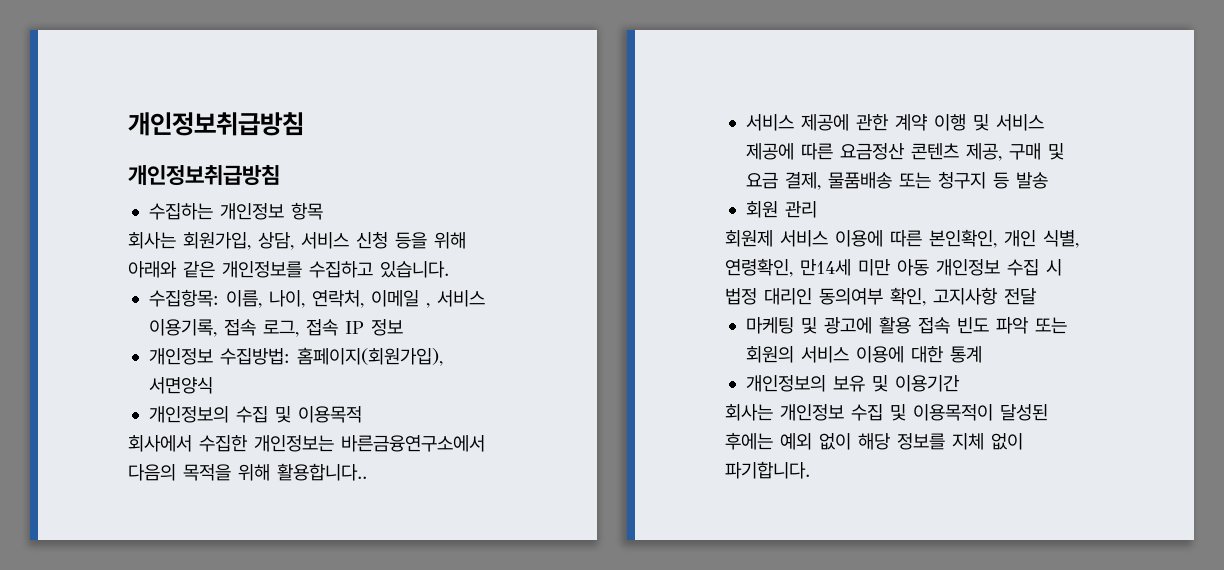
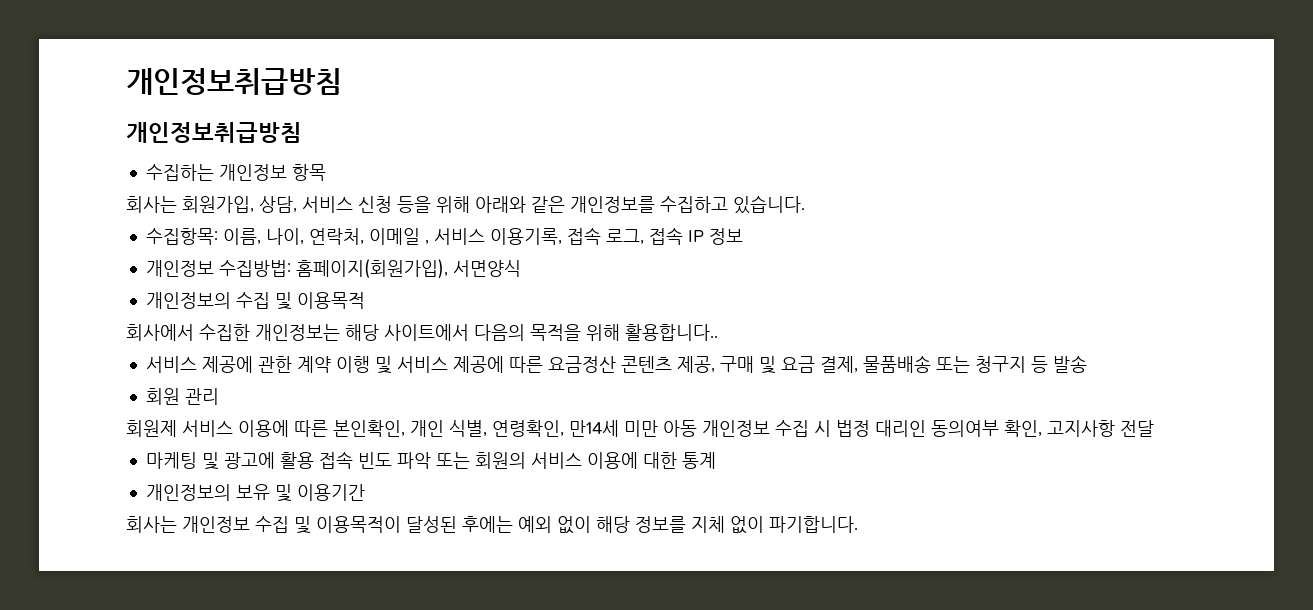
- 회사에서 수집한 개인정보는 바른금융연구소에서 다음의 목적을 위해 활용합니다..
+ 회사에서 수집한 개인정보는 해당 사이트에서 다음의 목적을 위해 활용합니다..

